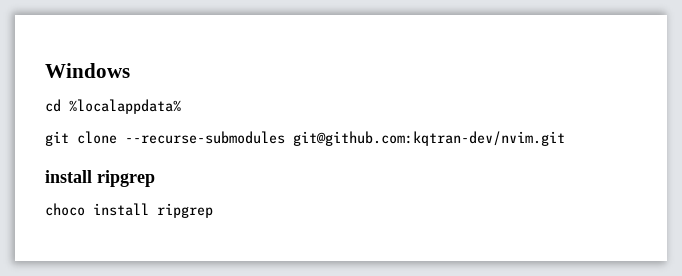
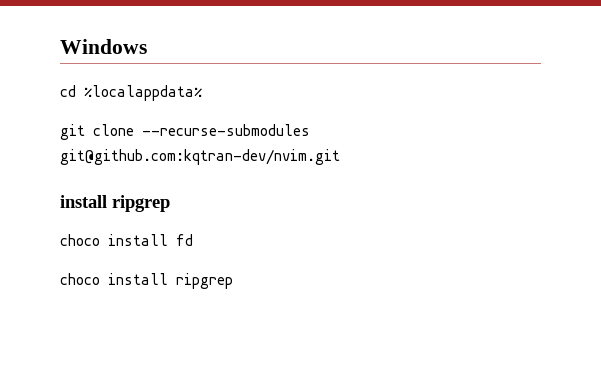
+ choco install fd

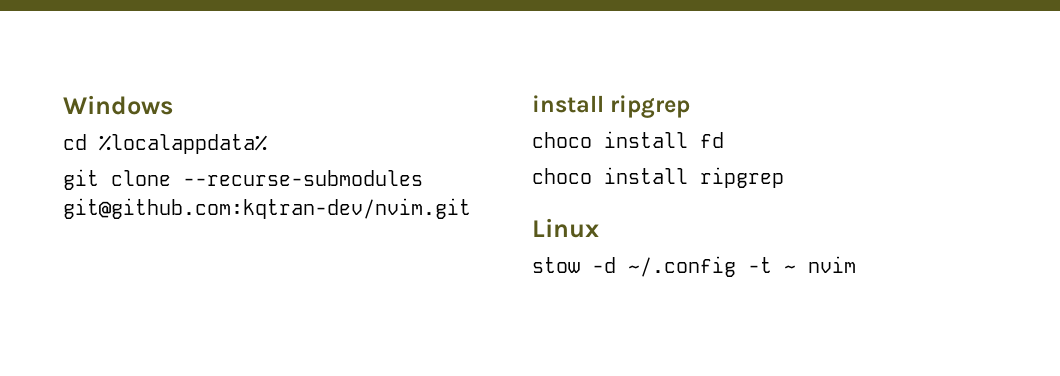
+ Linux
+ stow -d ~/.config -t ~ nvim

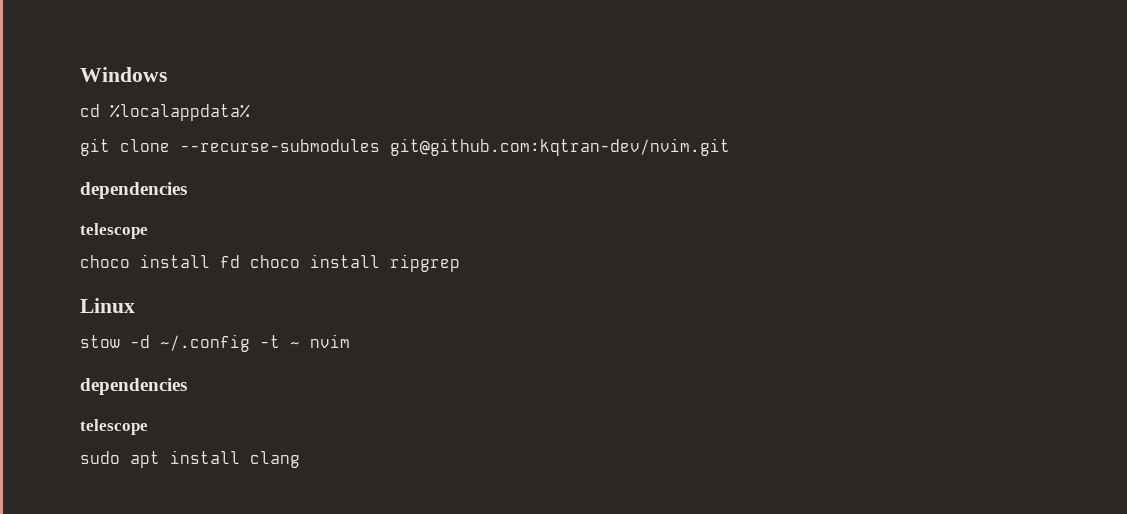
  git clone --recurse-submodules git@github.com:kqtran-dev/nvim.git
- install ripgrep
+ dependencies
+ telescope
- choco install fd
- choco install ripgrep
+ choco install fd choco install ripgrep
  stow -d ~/.config -t ~ nvim
+ dependencies
+ telescope
+ sudo apt install clang

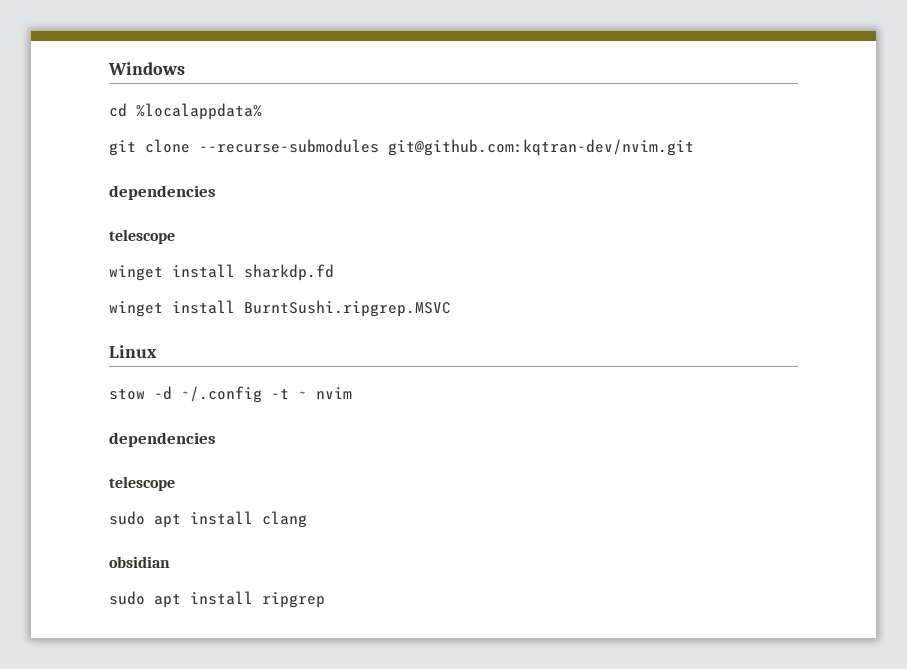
- choco install fd choco install ripgrep
+ winget install sharkdp.fd
+ winget install BurntSushi.ripgrep.MSVC
+ obsidian
+ sudo apt install ripgrep

